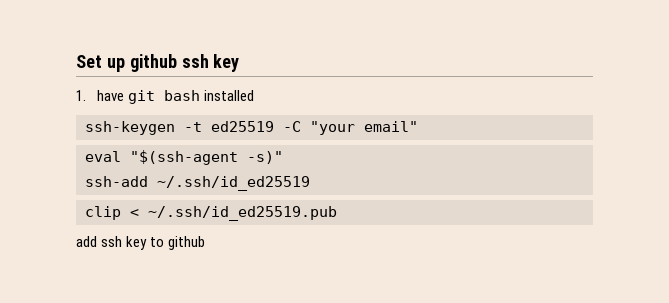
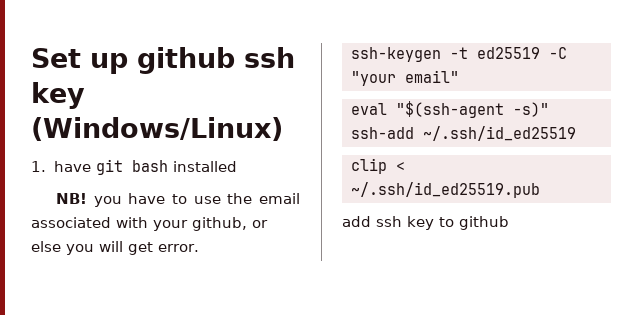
- Set up github ssh key
+ Set up github ssh key (Windows/Linux)
+ NB! you have to use the email associated with your github, or else you will get error.

